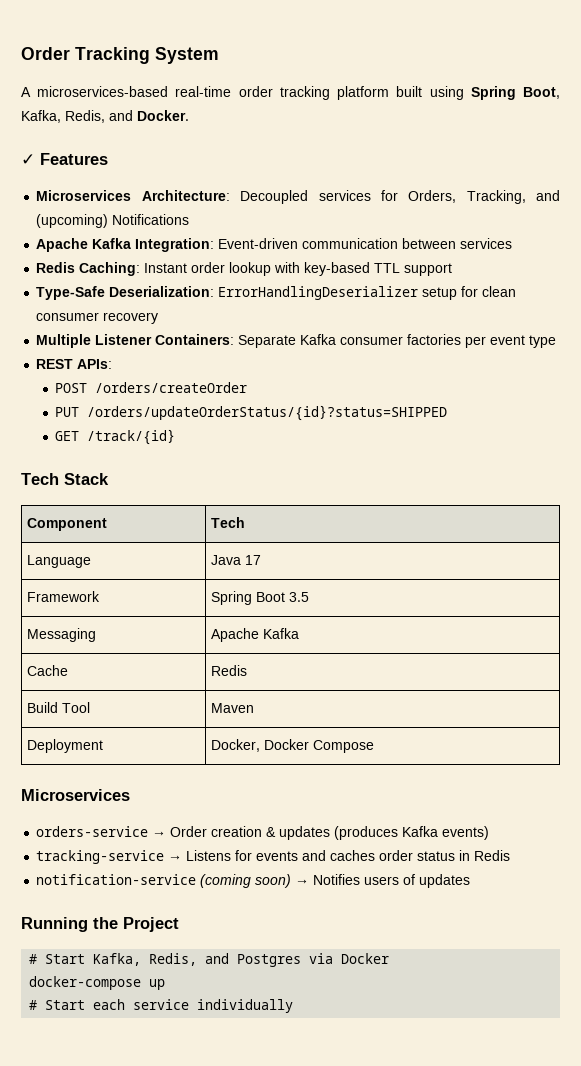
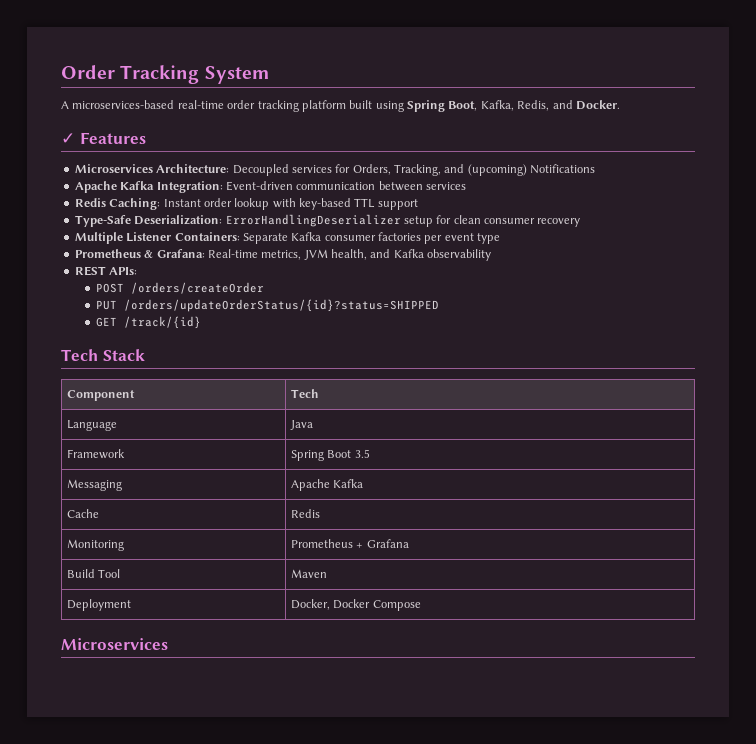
+ Prometheus & Grafana: Real-time metrics, JVM health, and Kafka observability
- Language | Java 17
+ Language | Java
+ Monitoring | Prometheus + Grafana
- orders-service → Order creation & updates (produces Kafka events)
- tracking-service → Listens for events and caches order status in Redis
- notification-service (coming soon) → Notifies users of updates
- Running the Project
- # Start Kafka, Redis, and Postgres via Docker
- docker-compose up
- # Start each service individually

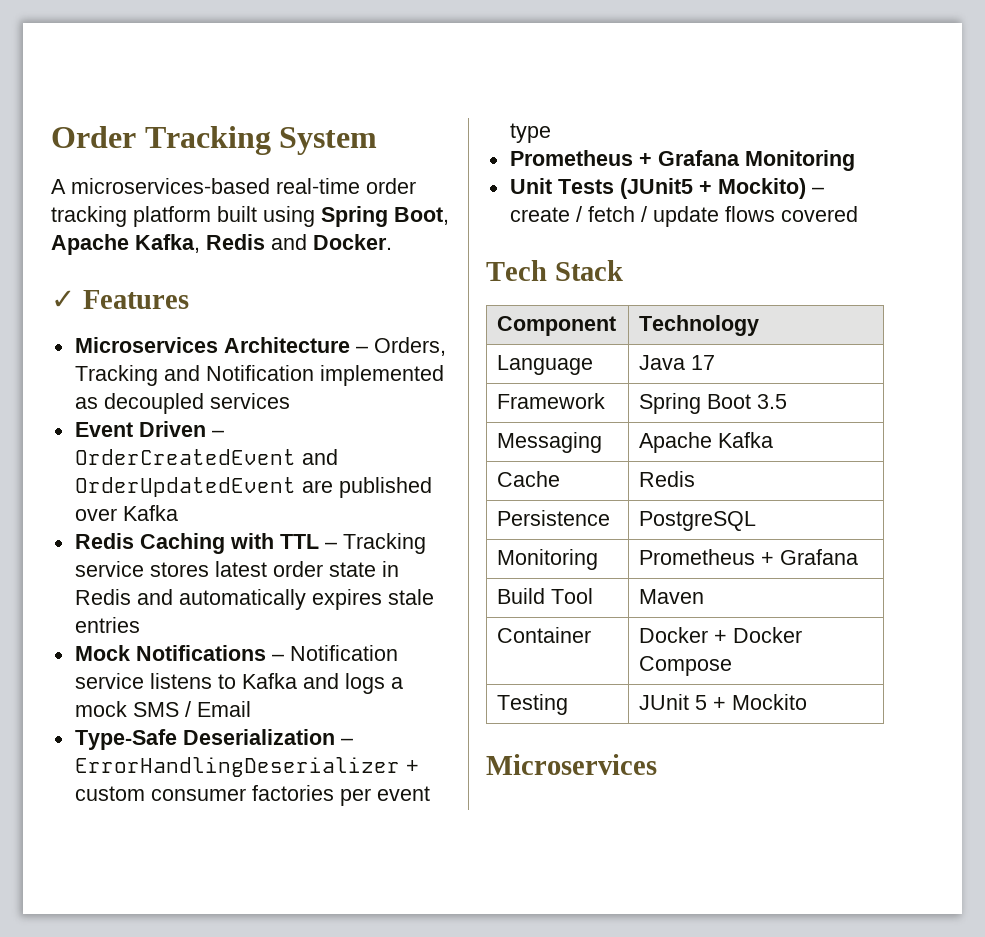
- A microservices-based real-time order tracking platform built using Spring Boot, Kafka, Redis, and Docker.
+ A microservices-based real-time order tracking platform built using Spring Boot, Apache Kafka, Redis and Docker.
- Microservices Architecture: Decoupled services for Orders, Tracking, and (upcoming) Notifications
- Apache Kafka Integration: Event-driven communication between services
- Redis Caching: Instant order lookup with key-based TTL support
- Type-Safe Deserialization: ErrorHandlingDeserializer setup for clean consumer recovery
- Multiple Listener Containers: Separate Kafka consumer factories per event type
+ Microservices Architecture – Orders, Tracking and Notification implemented as decoupled services
+ Event Driven – OrderCreatedEvent and OrderUpdatedEvent are published over Kafka
+ Redis Caching with TTL – Tracking service stores latest order state in Redis and automatically expires stale entries
+ Mock Notifications – Notification service listens to Kafka and logs a mock SMS / Email
+ Type-Safe Deserialization – ErrorHandlingDeserializer + custom consumer factories per event type
- Prometheus & Grafana: Real-time metrics, JVM health, and Kafka observability
- REST APIs:
- POST /orders/createOrder
- PUT /orders/updateOrderStatus/{id}?status=SHIPPED
- GET /track/{id}
+ Prometheus + Grafana Monitoring
+ Unit Tests (JUnit5 + Mockito) – create / fetch / update flows covered
- Component | Tech
+ Component | Technology
- Language | Java
+ Language | Java 17
+ Persistence | PostgreSQL
- Deployment | Docker, Docker Compose
+ Container | Docker + Docker Compose
+ Testing | JUnit 5 + Mockito

